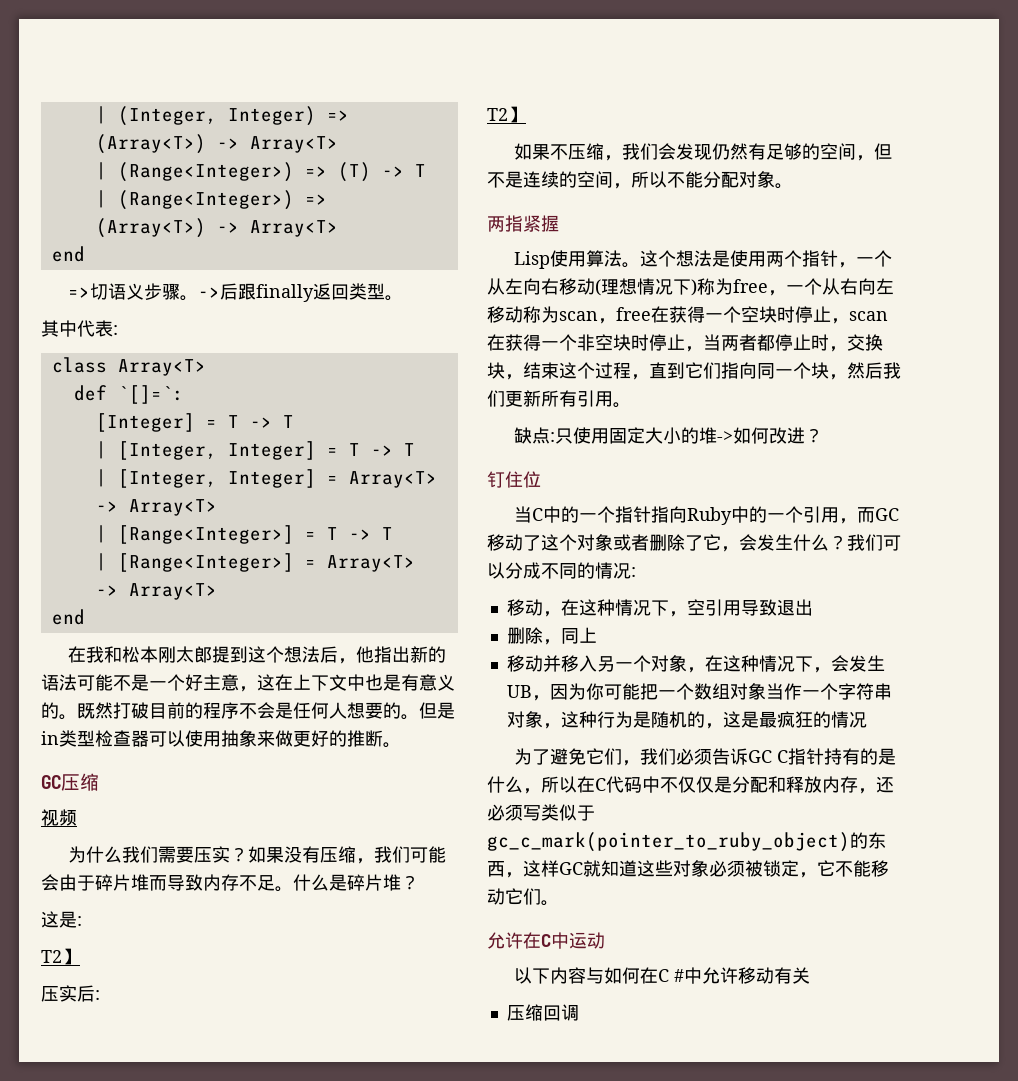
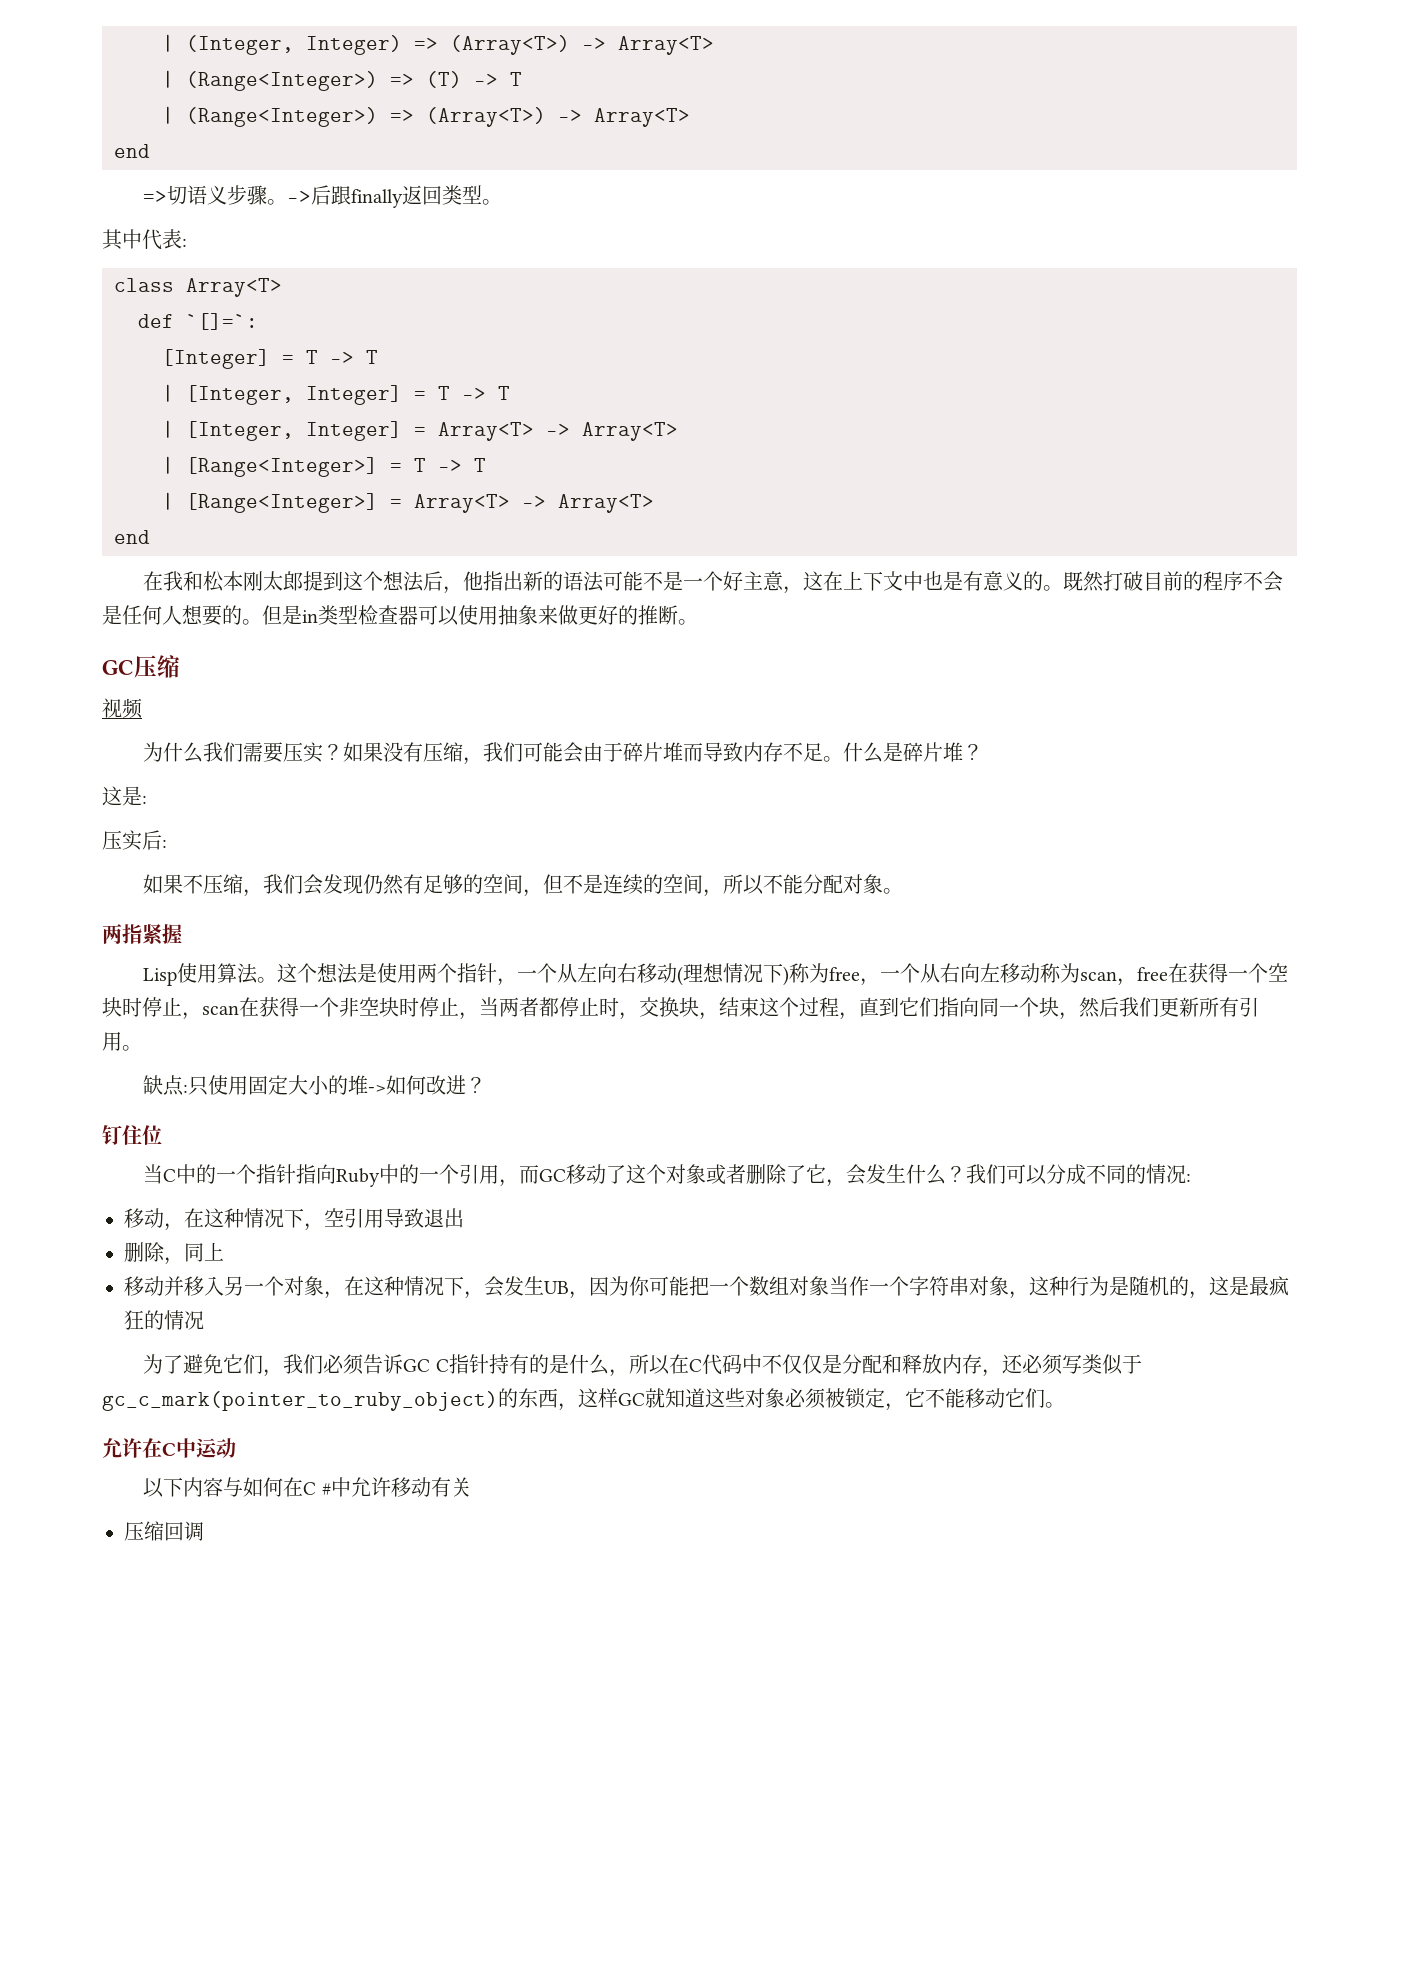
  这是:
- T2】
  压实后:
- T2】

